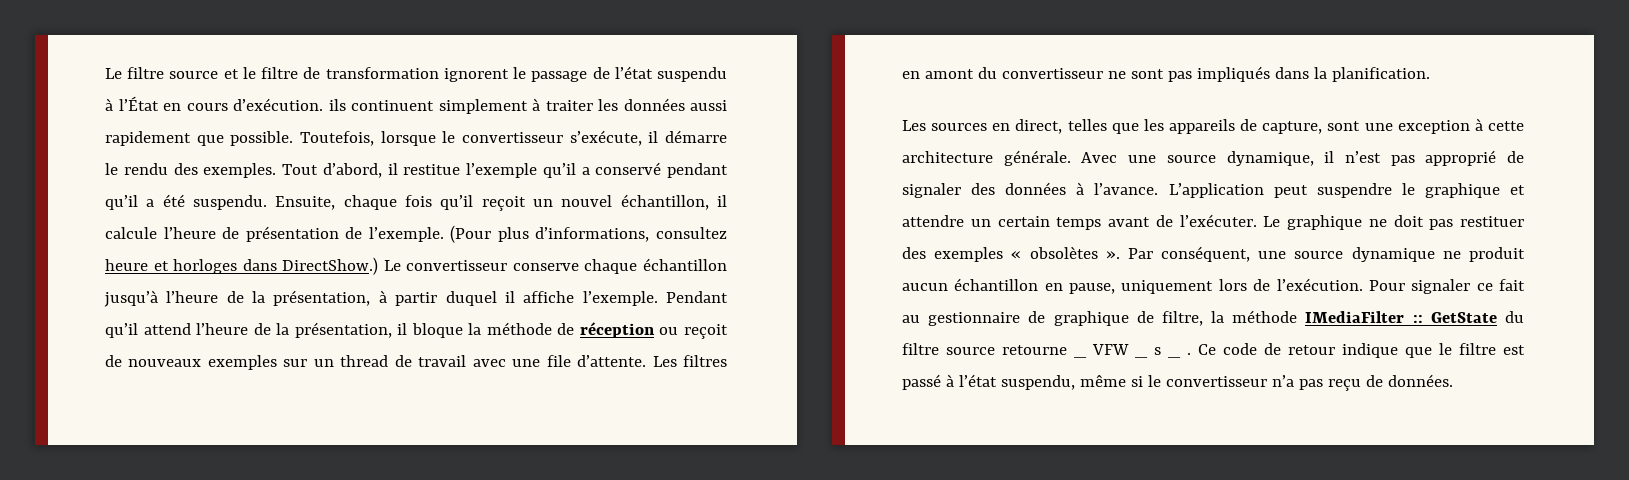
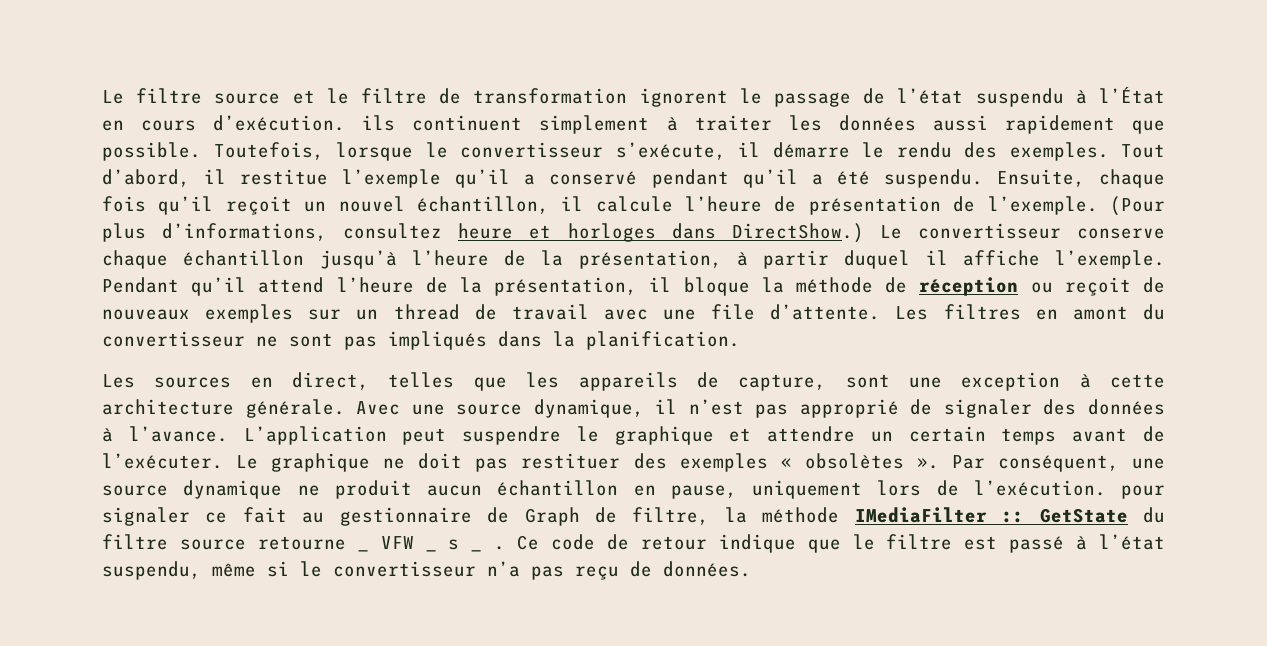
- Par conséquent, une source dynamique ne produit aucun échantillon en pause, uniquement lors de l’exécution. Pour signaler ce fait au gestionnaire de graphique de filtre, la méthode IMediaFilter :: GetState du filtre source retourne _ VFW _ s _ .
+ Par conséquent, une source dynamique ne produit aucun échantillon en pause, uniquement lors de l’exécution. pour signaler ce fait au gestionnaire de Graph de filtre, la méthode IMediaFilter :: GetState du filtre source retourne _ VFW _ s _ .

